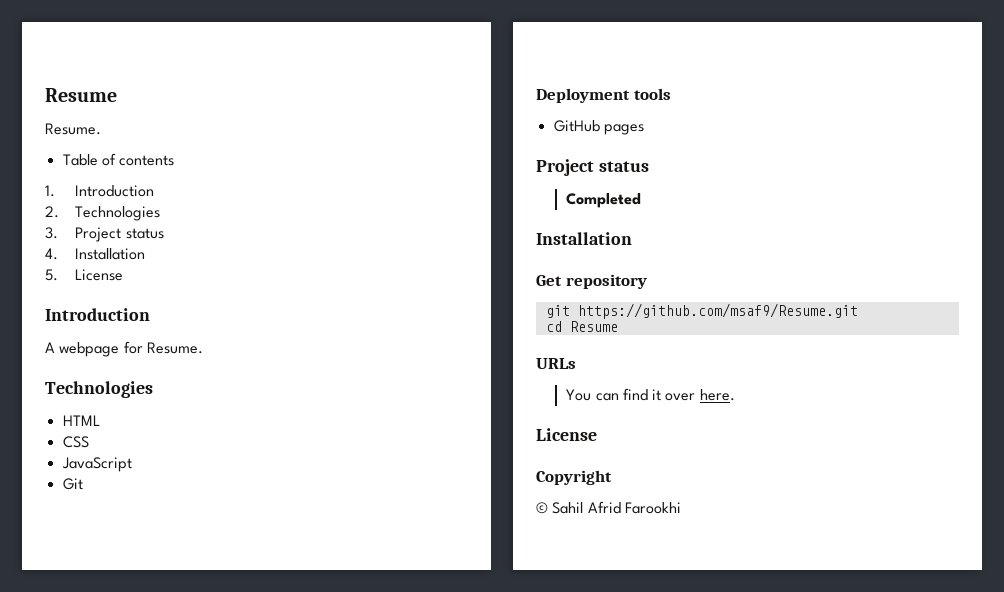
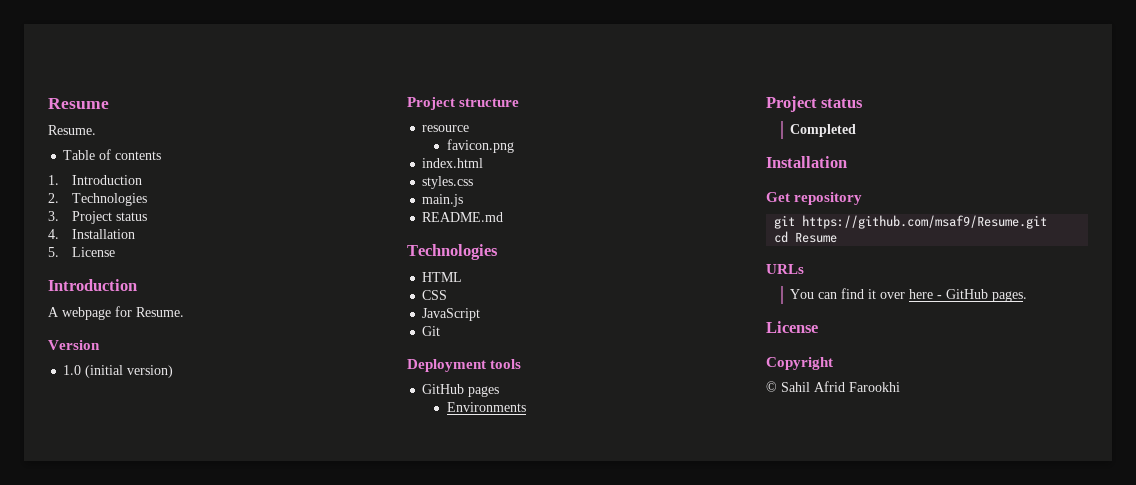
+ Version
+ 1.0 (initial version)
+ Project structure
+ resource
+ favicon.png
+ index.html
+ styles.css
+ main.js
+ README.md
+ Environments
- You can find it over here.
+ You can find it over here - GitHub pages.

